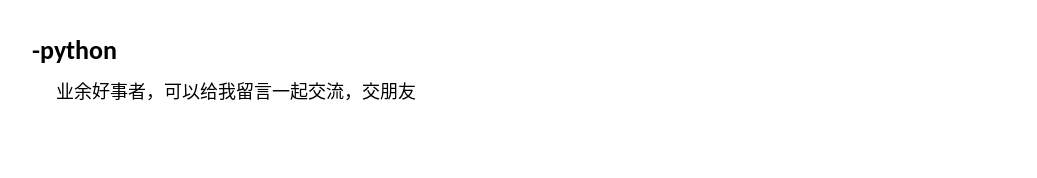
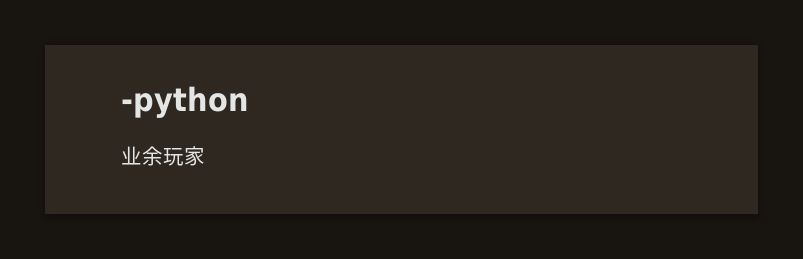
- 业余好事者，可以给我留言一起交流，交朋友
+ 业余玩家

